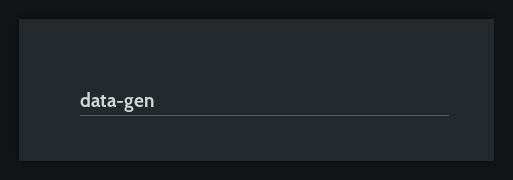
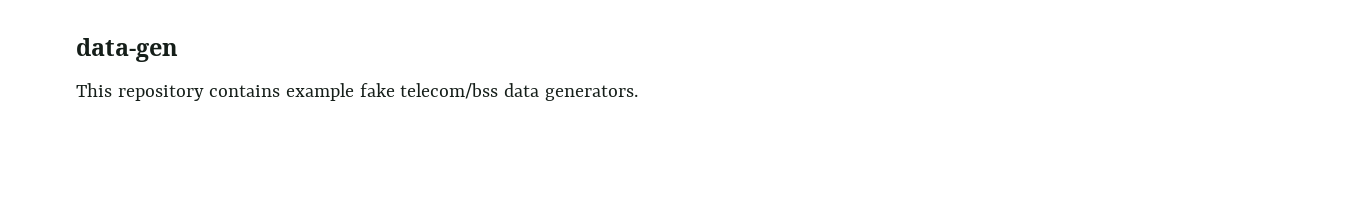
+ This repository contains example fake telecom/bss data generators.

